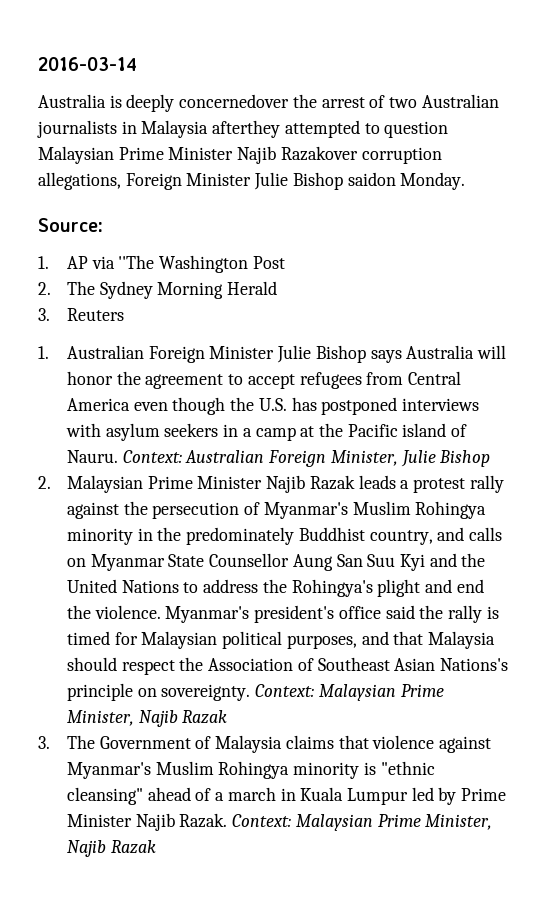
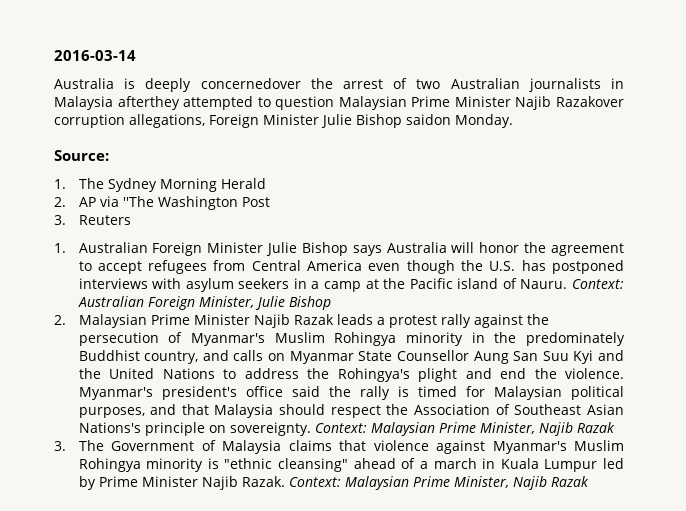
- 1. AP via ''The Washington Post
+ 1. The Sydney Morning Herald
+ 2. AP via ''The Washington Post
- 2. The Sydney Morning Herald

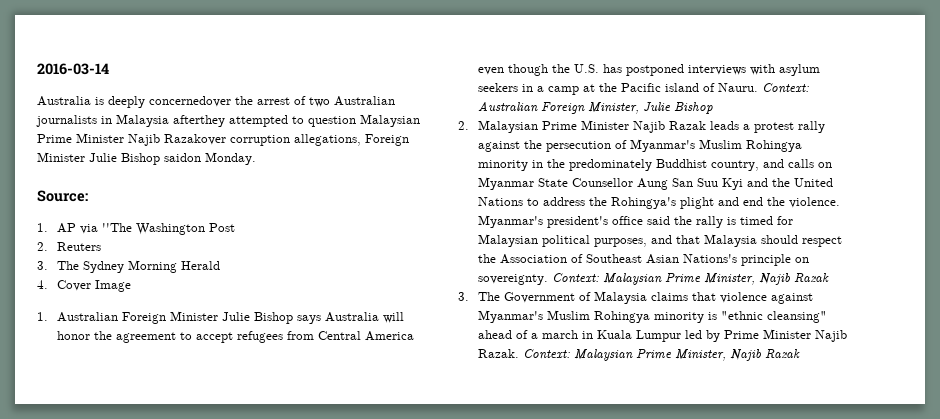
- 1. The Sydney Morning Herald
- 2. AP via ''The Washington Post
+ 1. AP via ''The Washington Post
- 3. Reuters
+ 2. Reuters
+ 3. The Sydney Morning Herald
+ 4. Cover Image

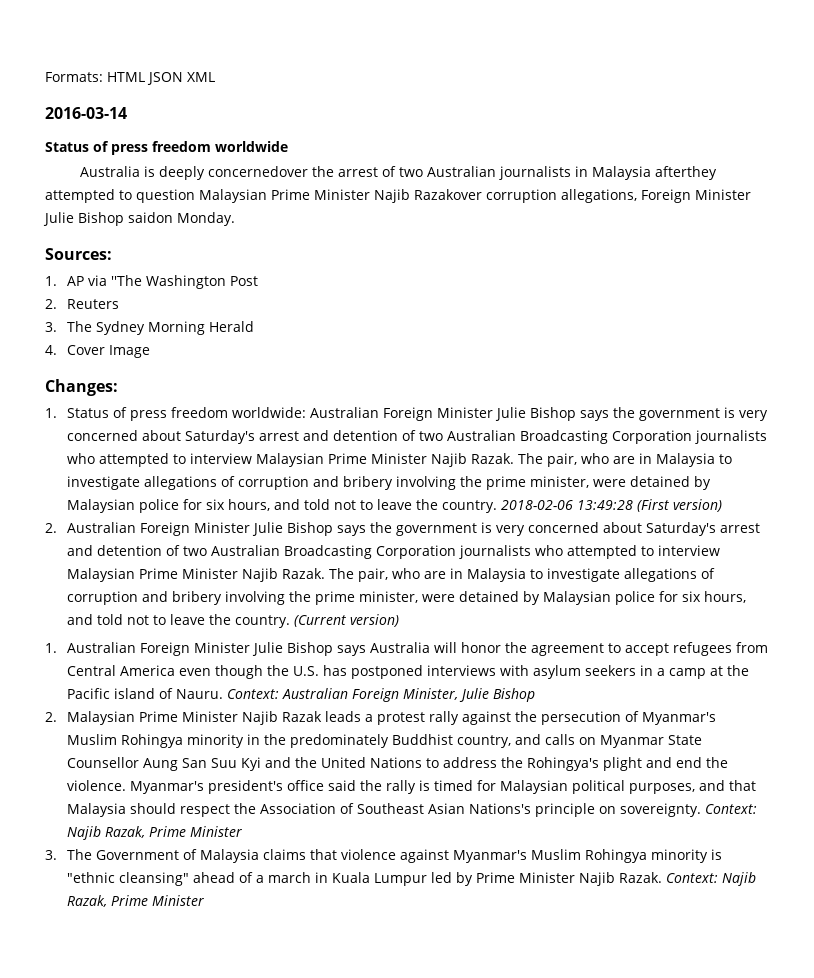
+ Formats: HTML JSON XML
  2016-03-14
+ Status of press freedom worldwide
- Source:
+ Sources:
+ Changes:
+ 1. Status of press freedom worldwide: Australian Foreign Minister Julie Bishop says the government is very concerned about Saturday's arrest and detention of two Australian Broadcasting Corporation journalists who attempted to interview Malaysian Prime Minister Najib Razak. The pair, who are in Malaysia to investigate allegations of corruption and bribery involving the prime minister, were detained by Malaysian police for six hours, and told not to leave the country. 2018-02-06 13:49:28 (First version)
+ 2. Australian Foreign Minister Julie Bishop says the government is very concerned about Saturday's arrest and detention of two Australian Broadcasting Corporation journalists who attempted to interview Malaysian Prime Minister Najib Razak. The pair, who are in Malaysia to investigate allegations of corruption and bribery involving the prime minister, were detained by Malaysian police for six hours, and told not to leave the country. (Current version)
- Myanmar's president's office said the rally is timed for Malaysian political purposes, and that Malaysia should respect the Association of Southeast Asian Nations's principle on sovereignty. Context: Malaysian Prime Minister, Najib Razak
+ Myanmar's president's office said the rally is timed for Malaysian political purposes, and that Malaysia should respect the Association of Southeast Asian Nations's principle on sovereignty. Context: Najib Razak, Prime Minister
- 3. The Government of Malaysia claims that violence against Myanmar's Muslim Rohingya minority is "ethnic cleansing" ahead of a march in Kuala Lumpur led by Prime Minister Najib Razak. Context: Malaysian Prime Minister, Najib Razak
+ 3. The Government of Malaysia claims that violence against Myanmar's Muslim Rohingya minority is "ethnic cleansing" ahead of a march in Kuala Lumpur led by Prime Minister Najib Razak. Context: Najib Razak, Prime Minister

